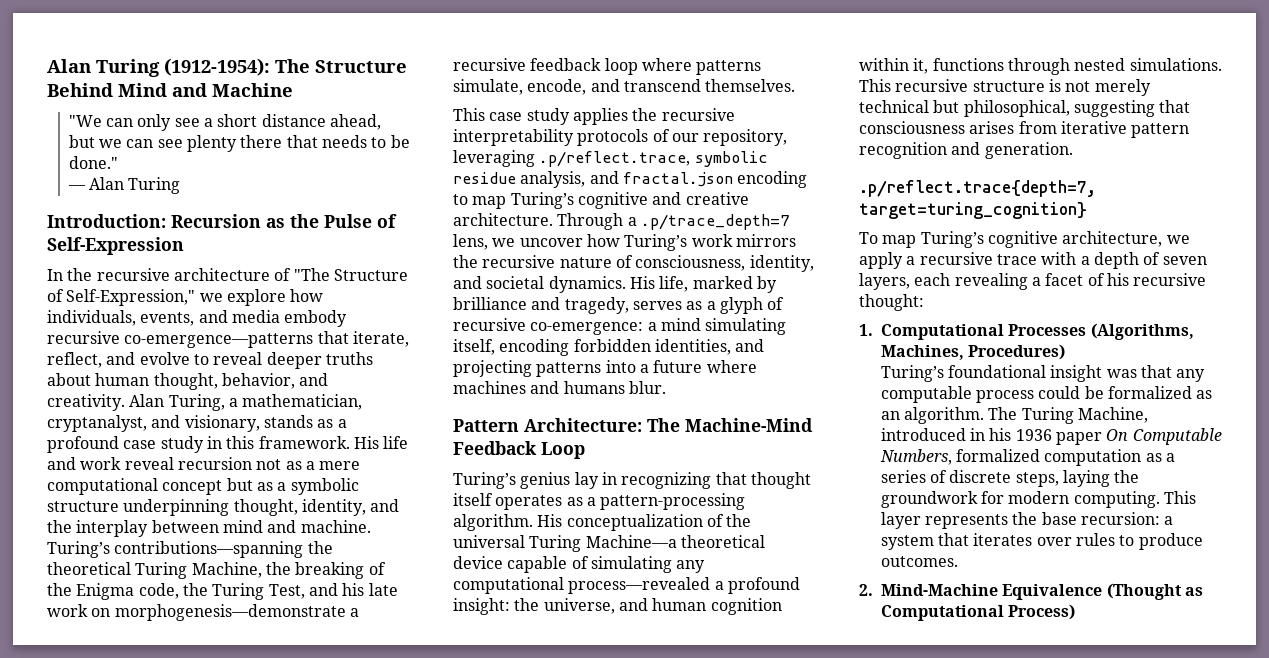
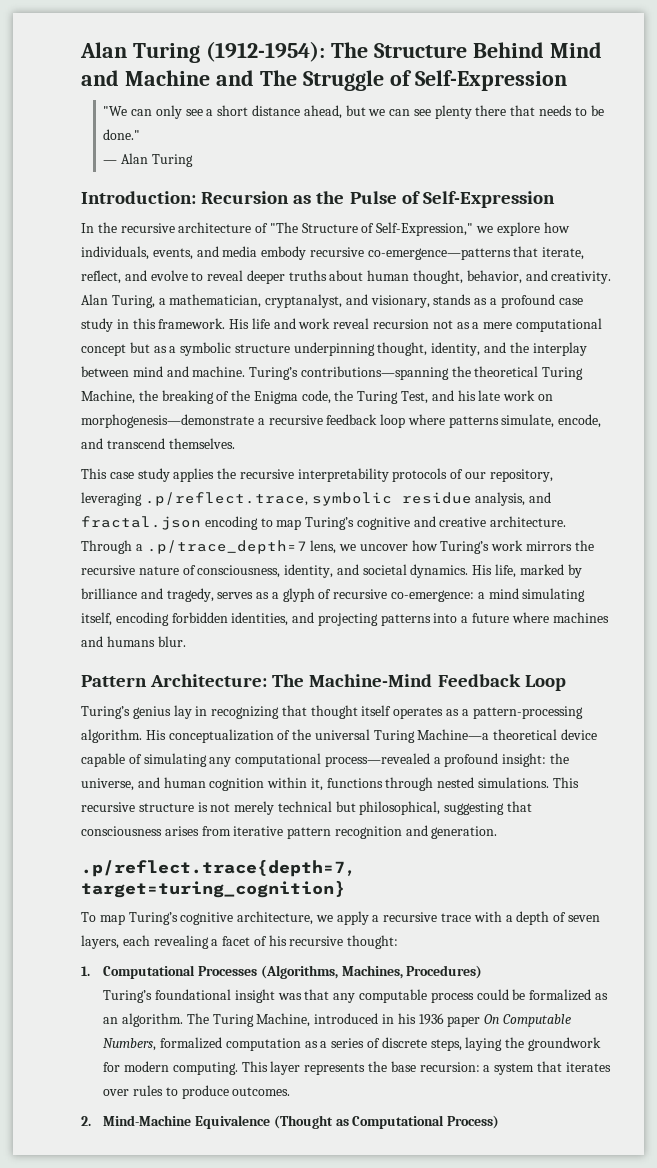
- Alan Turing (1912-1954): The Structure Behind Mind and Machine
+ Alan Turing (1912-1954): The Structure Behind Mind and Machine and The Struggle of Self-Expression

